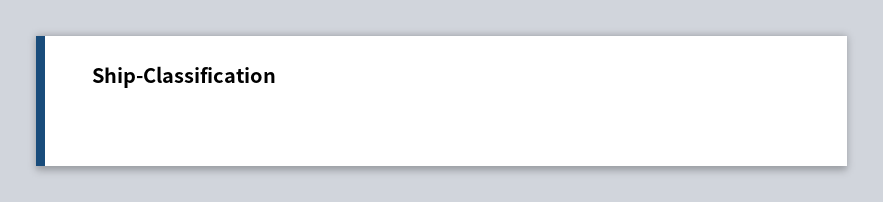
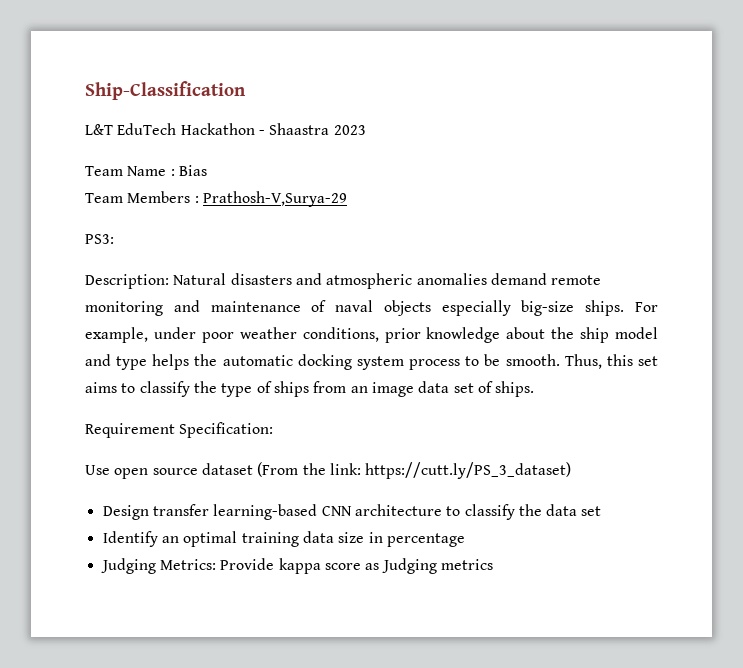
+ L&T EduTech Hackathon - Shaastra 2023
+ Team Name : Bias
+ Team Members : Prathosh-V,Surya-29
+ PS3:
+ Description: Natural disasters and atmospheric anomalies demand remote monitoring and maintenance of naval objects especially big-size ships. For example, under poor weather conditions, prior knowledge about the ship model and type helps the automatic docking system process to be smooth. Thus, this set aims to classify the type of ships from an image data set of ships.
+ Requirement Specification:
+ Use open source dataset (From the link: https://cutt.ly/PS_3_dataset)
+ Design transfer learning-based CNN architecture to classify the data set
+ Identify an optimal training data size in percentage
+ Judging Metrics: Provide kappa score as Judging metrics

